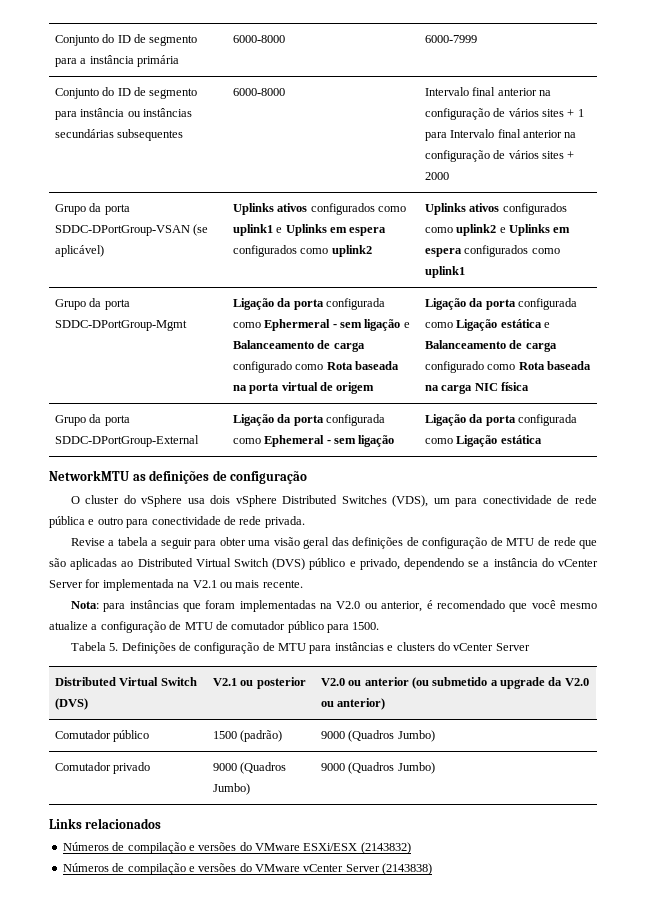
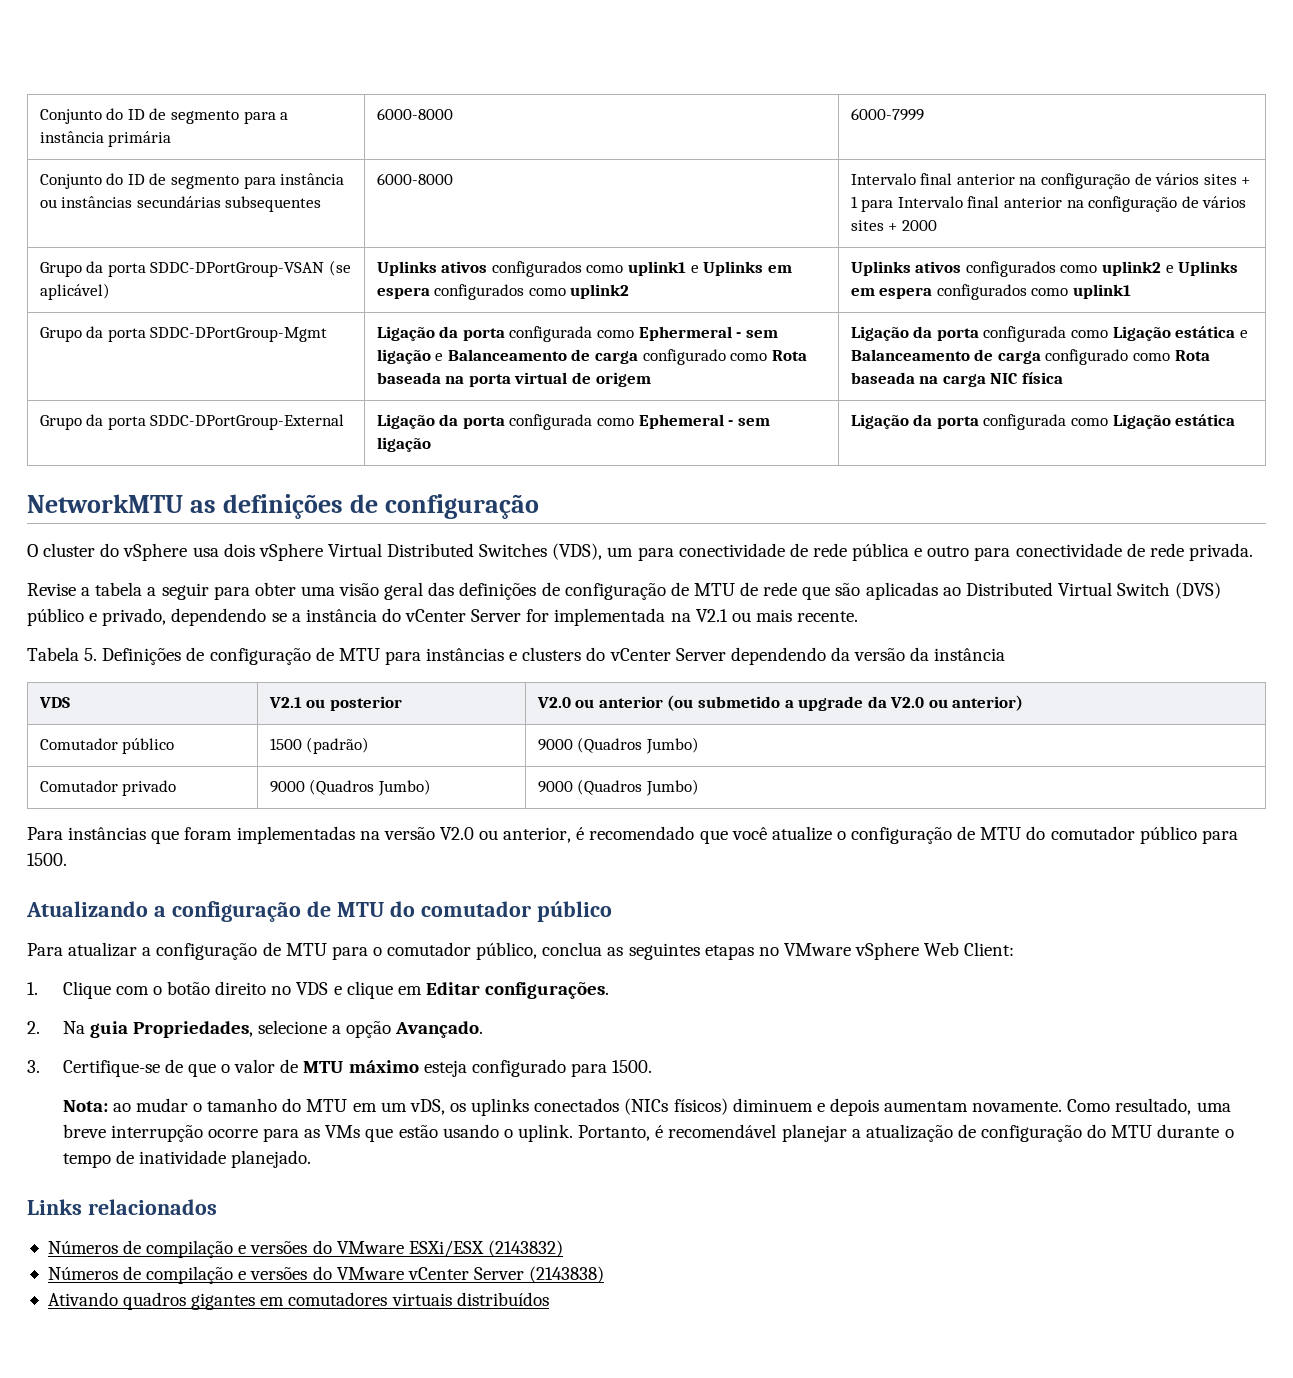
- O cluster do vSphere usa dois vSphere Distributed Switches (VDS), um para conectividade de rede pública e outro para conectividade de rede privada.
+ O cluster do vSphere usa dois vSphere Virtual Distributed Switches (VDS), um para conectividade de rede pública e outro para conectividade de rede privada.
- Nota: para instâncias que foram implementadas na V2.0 ou anterior, é recomendado que você mesmo atualize a configuração de MTU de comutador público para 1500.
- Tabela 5. Definições de configuração de MTU para instâncias e clusters do vCenter Server
- Distributed Virtual Switch (DVS) | V2.1 ou posterior | V2.0 ou anterior (ou submetido a upgrade da V2.0 ou anterior)
+ Tabela 5. Definições de configuração de MTU para instâncias e clusters do vCenter Server dependendo da versão da instância
+ VDS | V2.1 ou posterior | V2.0 ou anterior (ou submetido a upgrade da V2.0 ou anterior)
+ Para instâncias que foram implementadas na versão V2.0 ou anterior, é recomendado que você atualize o configuração de MTU do comutador público para 1500.
+ Atualizando a configuração de MTU do comutador público
+ Para atualizar a configuração de MTU para o comutador público, conclua as seguintes etapas no VMware vSphere Web Client:
+ 1. Clique com o botão direito no VDS e clique em Editar configurações.
+ 2. Na guia Propriedades, selecione a opção Avançado.
+ 3. Certifique-se de que o valor de MTU máximo esteja configurado para 1500.
+ Nota: ao mudar o tamanho do MTU em um vDS, os uplinks conectados (NICs físicos) diminuem e depois aumentam novamente. Como resultado, uma breve interrupção ocorre para as VMs que estão usando o uplink. Portanto, é recomendável planejar a atualização de configuração do MTU durante o tempo de inatividade planejado.
+ Ativando quadros gigantes em comutadores virtuais distribuídos

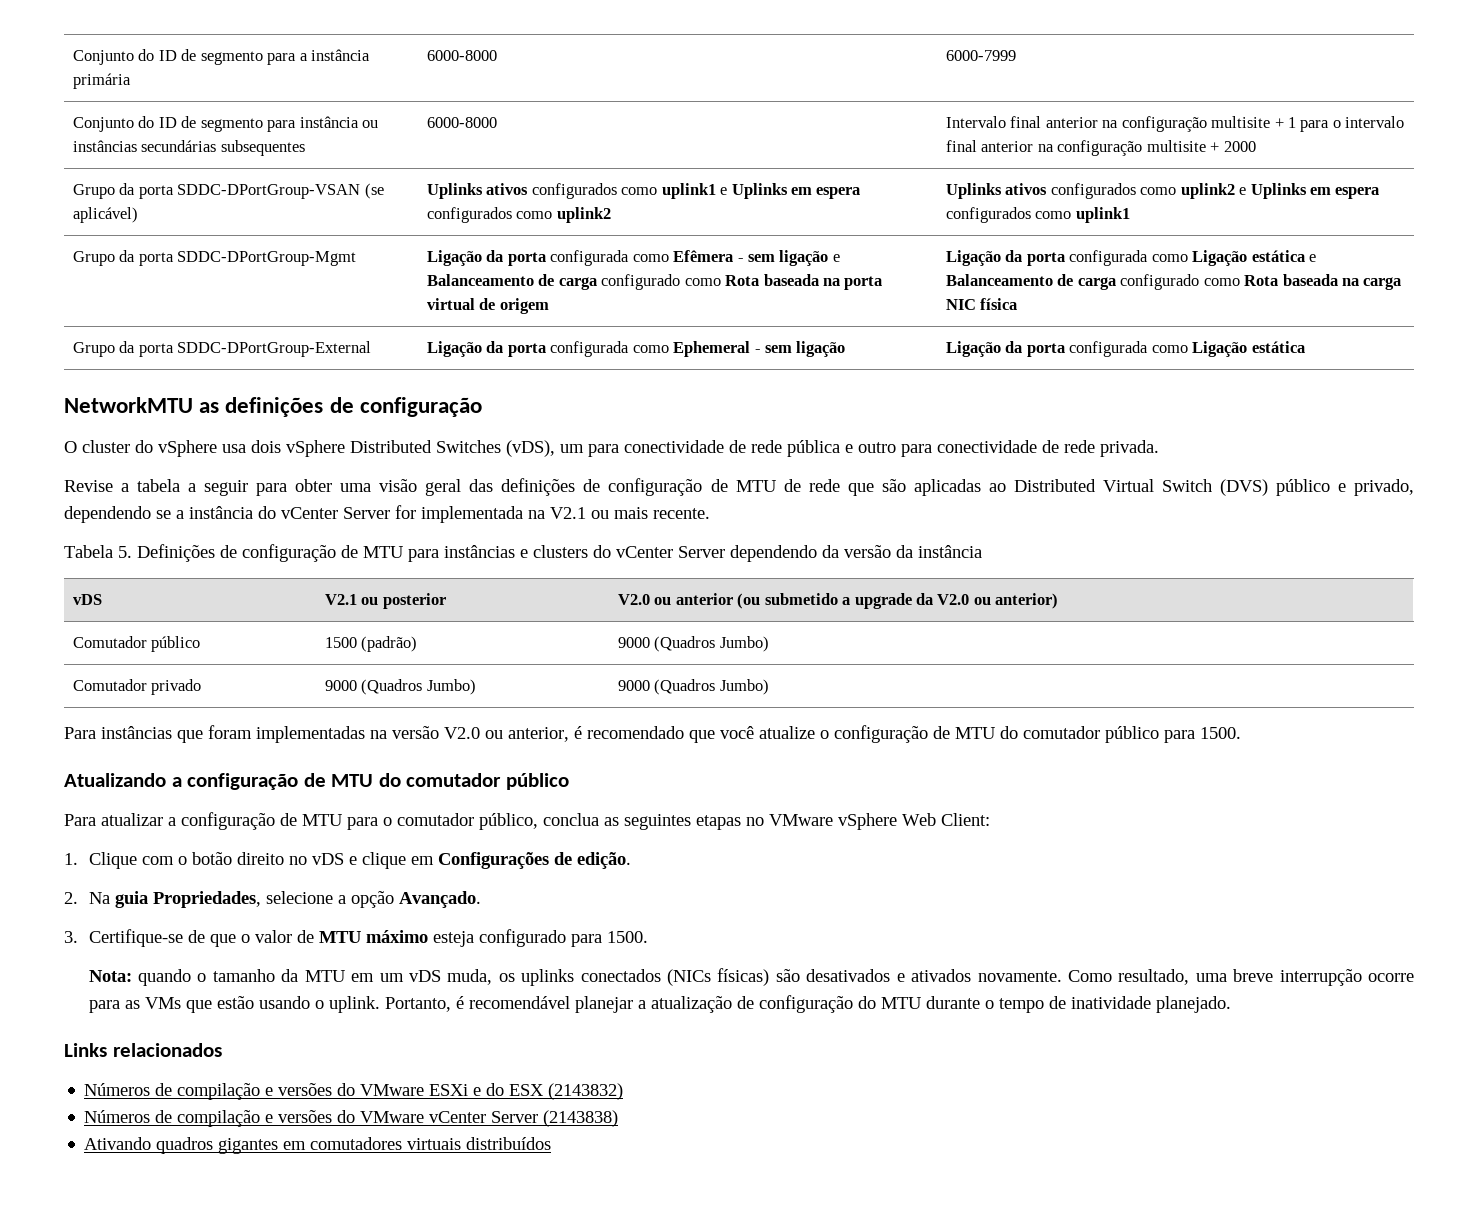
- Conjunto do ID de segmento para instância ou instâncias secundárias subsequentes | 6000-8000 | Intervalo final anterior na configuração de vários sites + 1 para Intervalo final anterior na configuração de vários sites + 2000
+ Conjunto do ID de segmento para instância ou instâncias secundárias subsequentes | 6000-8000 | Intervalo final anterior na configuração multisite + 1 para o intervalo final anterior na configuração multisite + 2000
- Ligação da porta configurada como Ephermeral - sem ligação e Balanceamento de carga configurado como Rota baseada na porta virtual de origem
+ Ligação da porta configurada como Efêmera - sem ligação e Balanceamento de carga configurado como Rota baseada na porta virtual de origem
- O cluster do vSphere usa dois vSphere Virtual Distributed Switches (VDS), um para conectividade de rede pública e outro para conectividade de rede privada.
+ O cluster do vSphere usa dois vSphere Distributed Switches (vDS), um para conectividade de rede pública e outro para conectividade de rede privada.
- VDS | V2.1 ou posterior | V2.0 ou anterior (ou submetido a upgrade da V2.0 ou anterior)
+ vDS | V2.1 ou posterior | V2.0 ou anterior (ou submetido a upgrade da V2.0 ou anterior)
- 1. Clique com o botão direito no VDS e clique em Editar configurações.
+ 1. Clique com o botão direito no vDS e clique em Configurações de edição.
- Nota: ao mudar o tamanho do MTU em um vDS, os uplinks conectados (NICs físicos) diminuem e depois aumentam novamente.
+ Nota: quando o tamanho da MTU em um vDS muda, os uplinks conectados (NICs físicas) são desativados e ativados novamente.
- Números de compilação e versões do VMware ESXi/ESX (2143832)
+ Números de compilação e versões do VMware ESXi e do ESX (2143832)

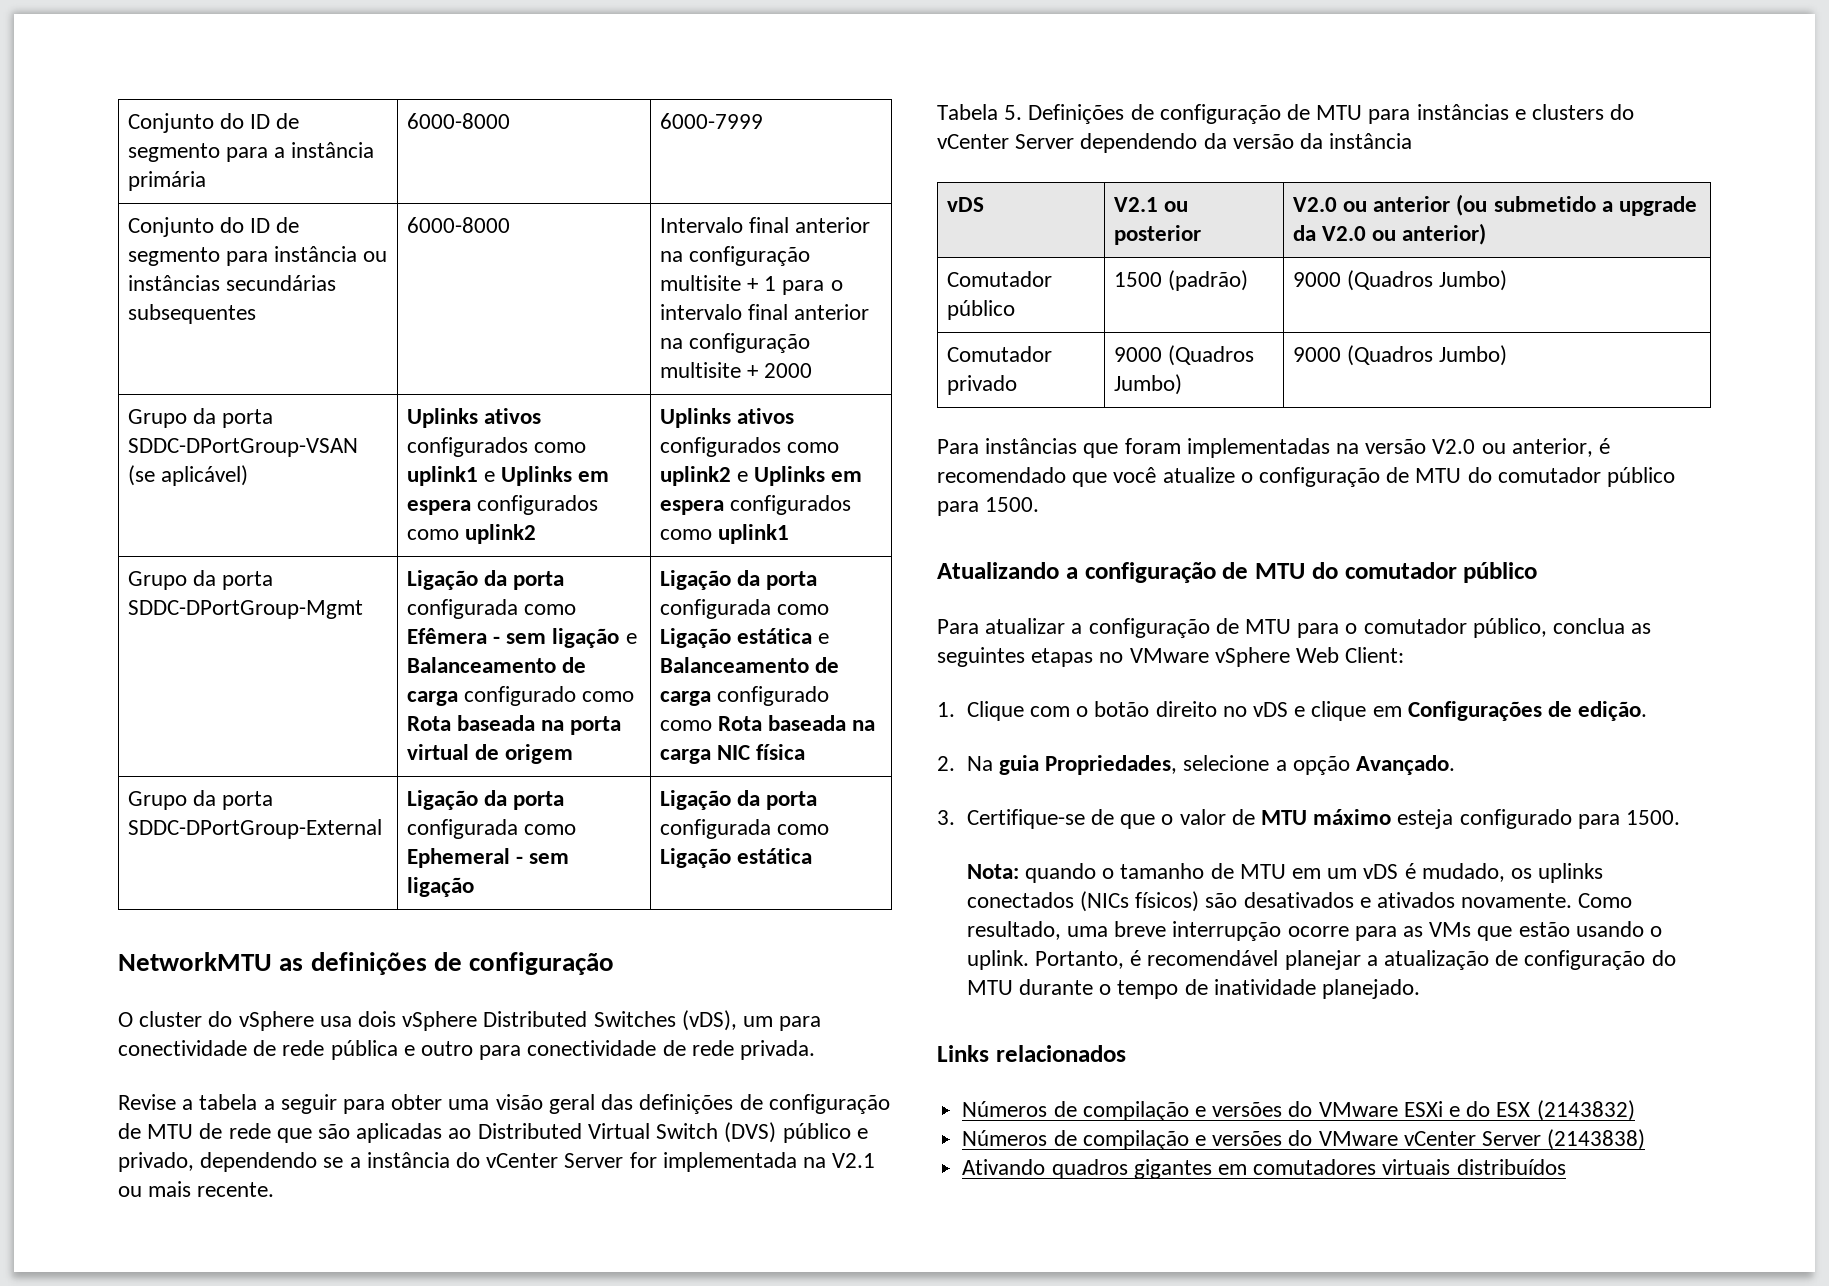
- Nota: quando o tamanho da MTU em um vDS muda, os uplinks conectados (NICs físicas) são desativados e ativados novamente.
+ Nota: quando o tamanho de MTU em um vDS é mudado, os uplinks conectados (NICs físicos) são desativados e ativados novamente.

